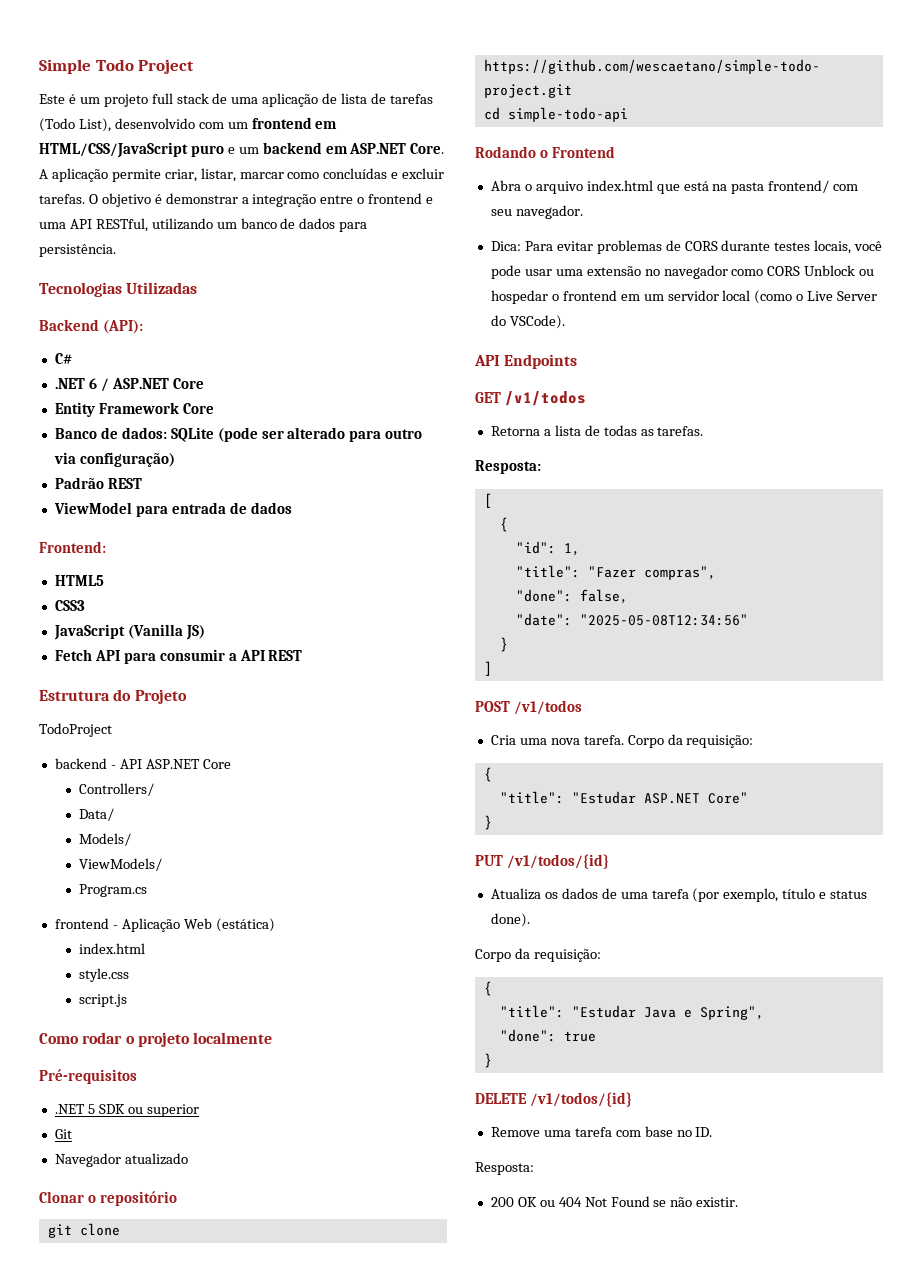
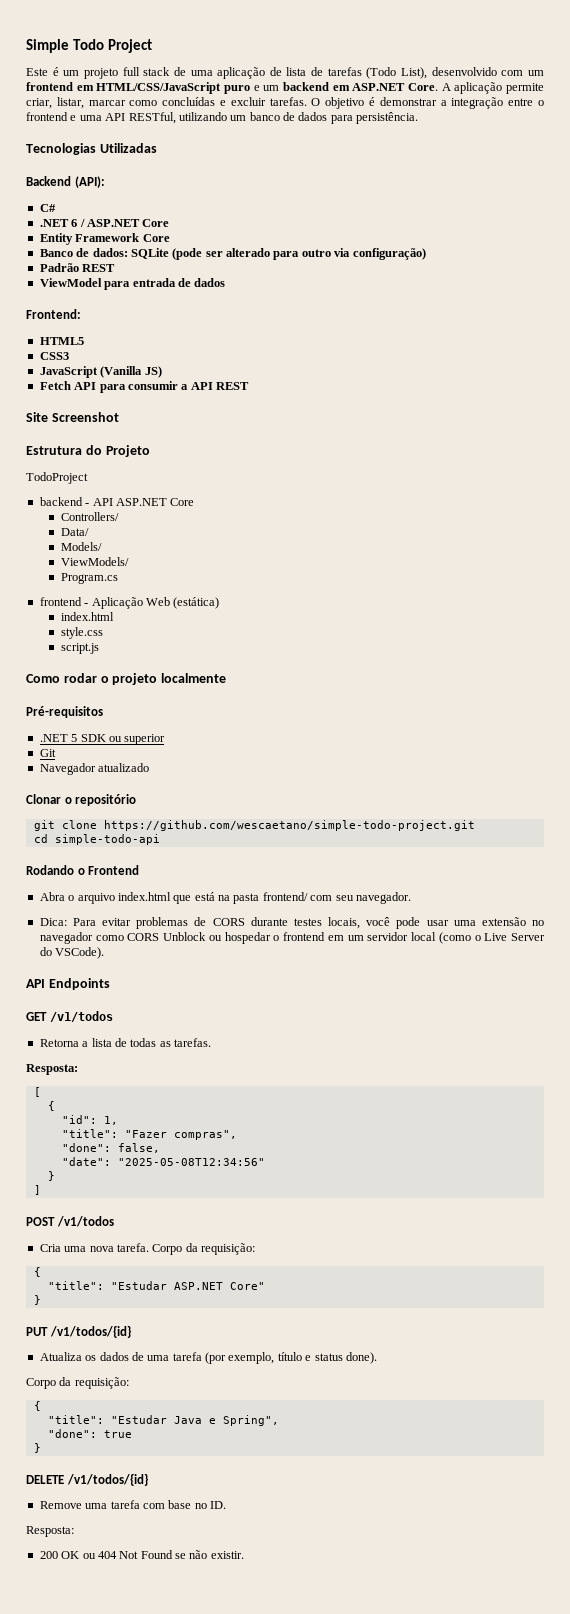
+ Site Screenshot

